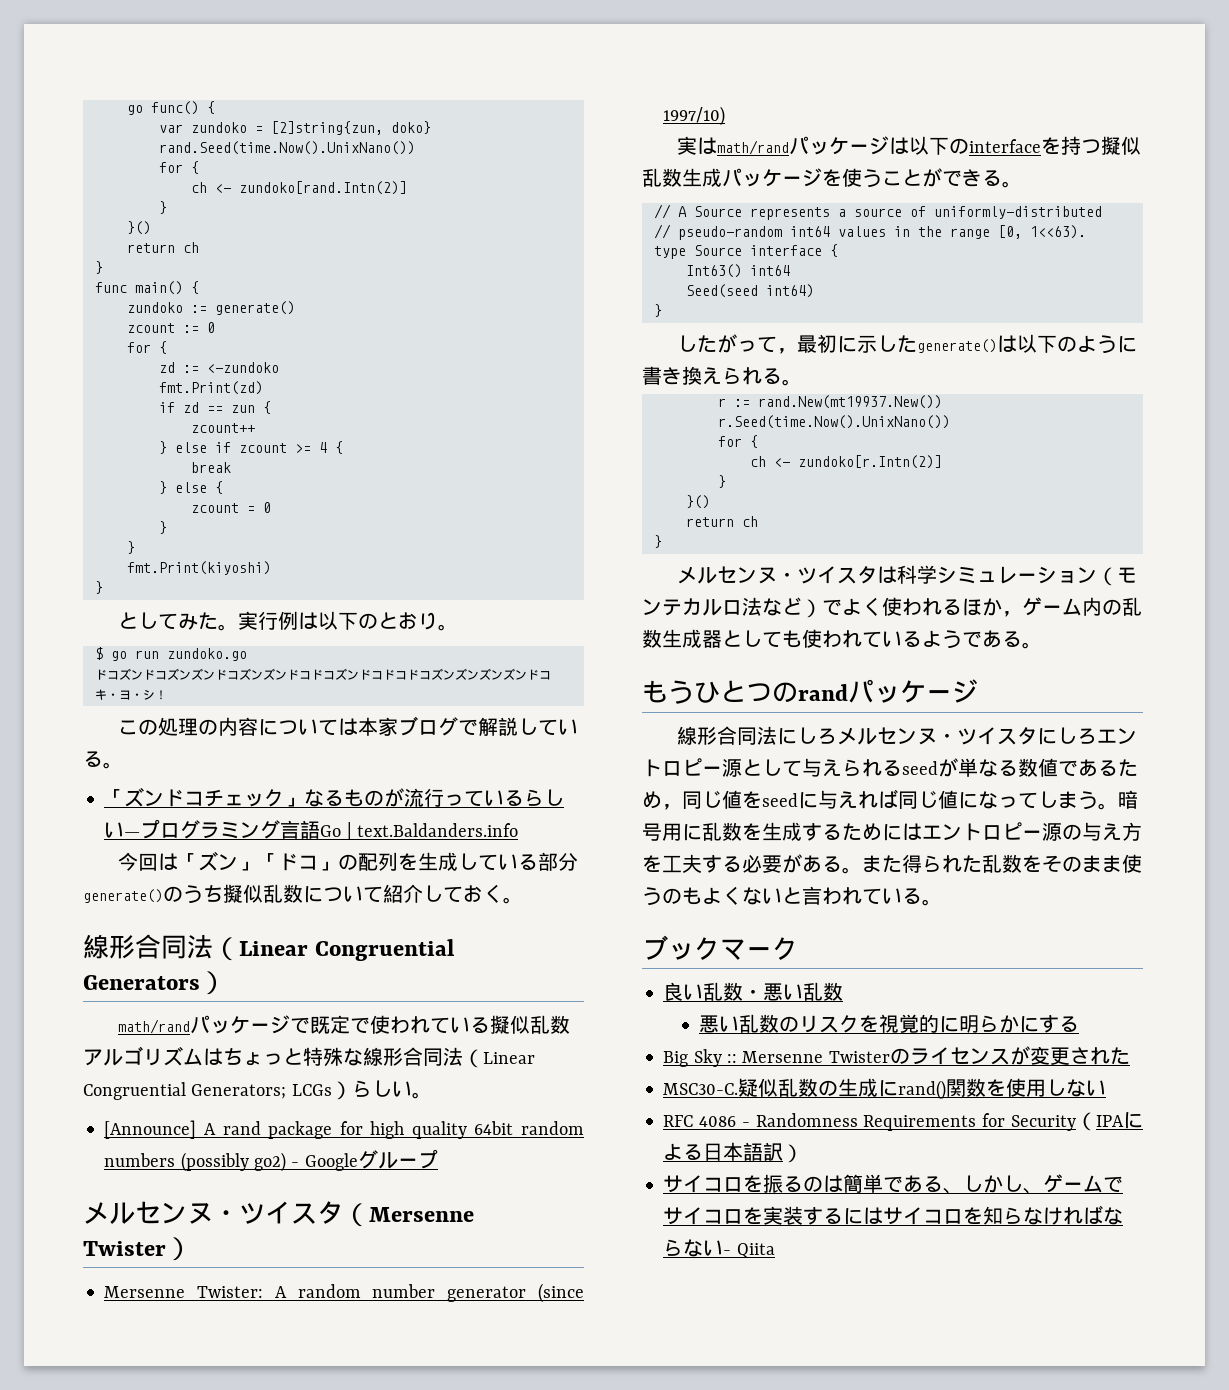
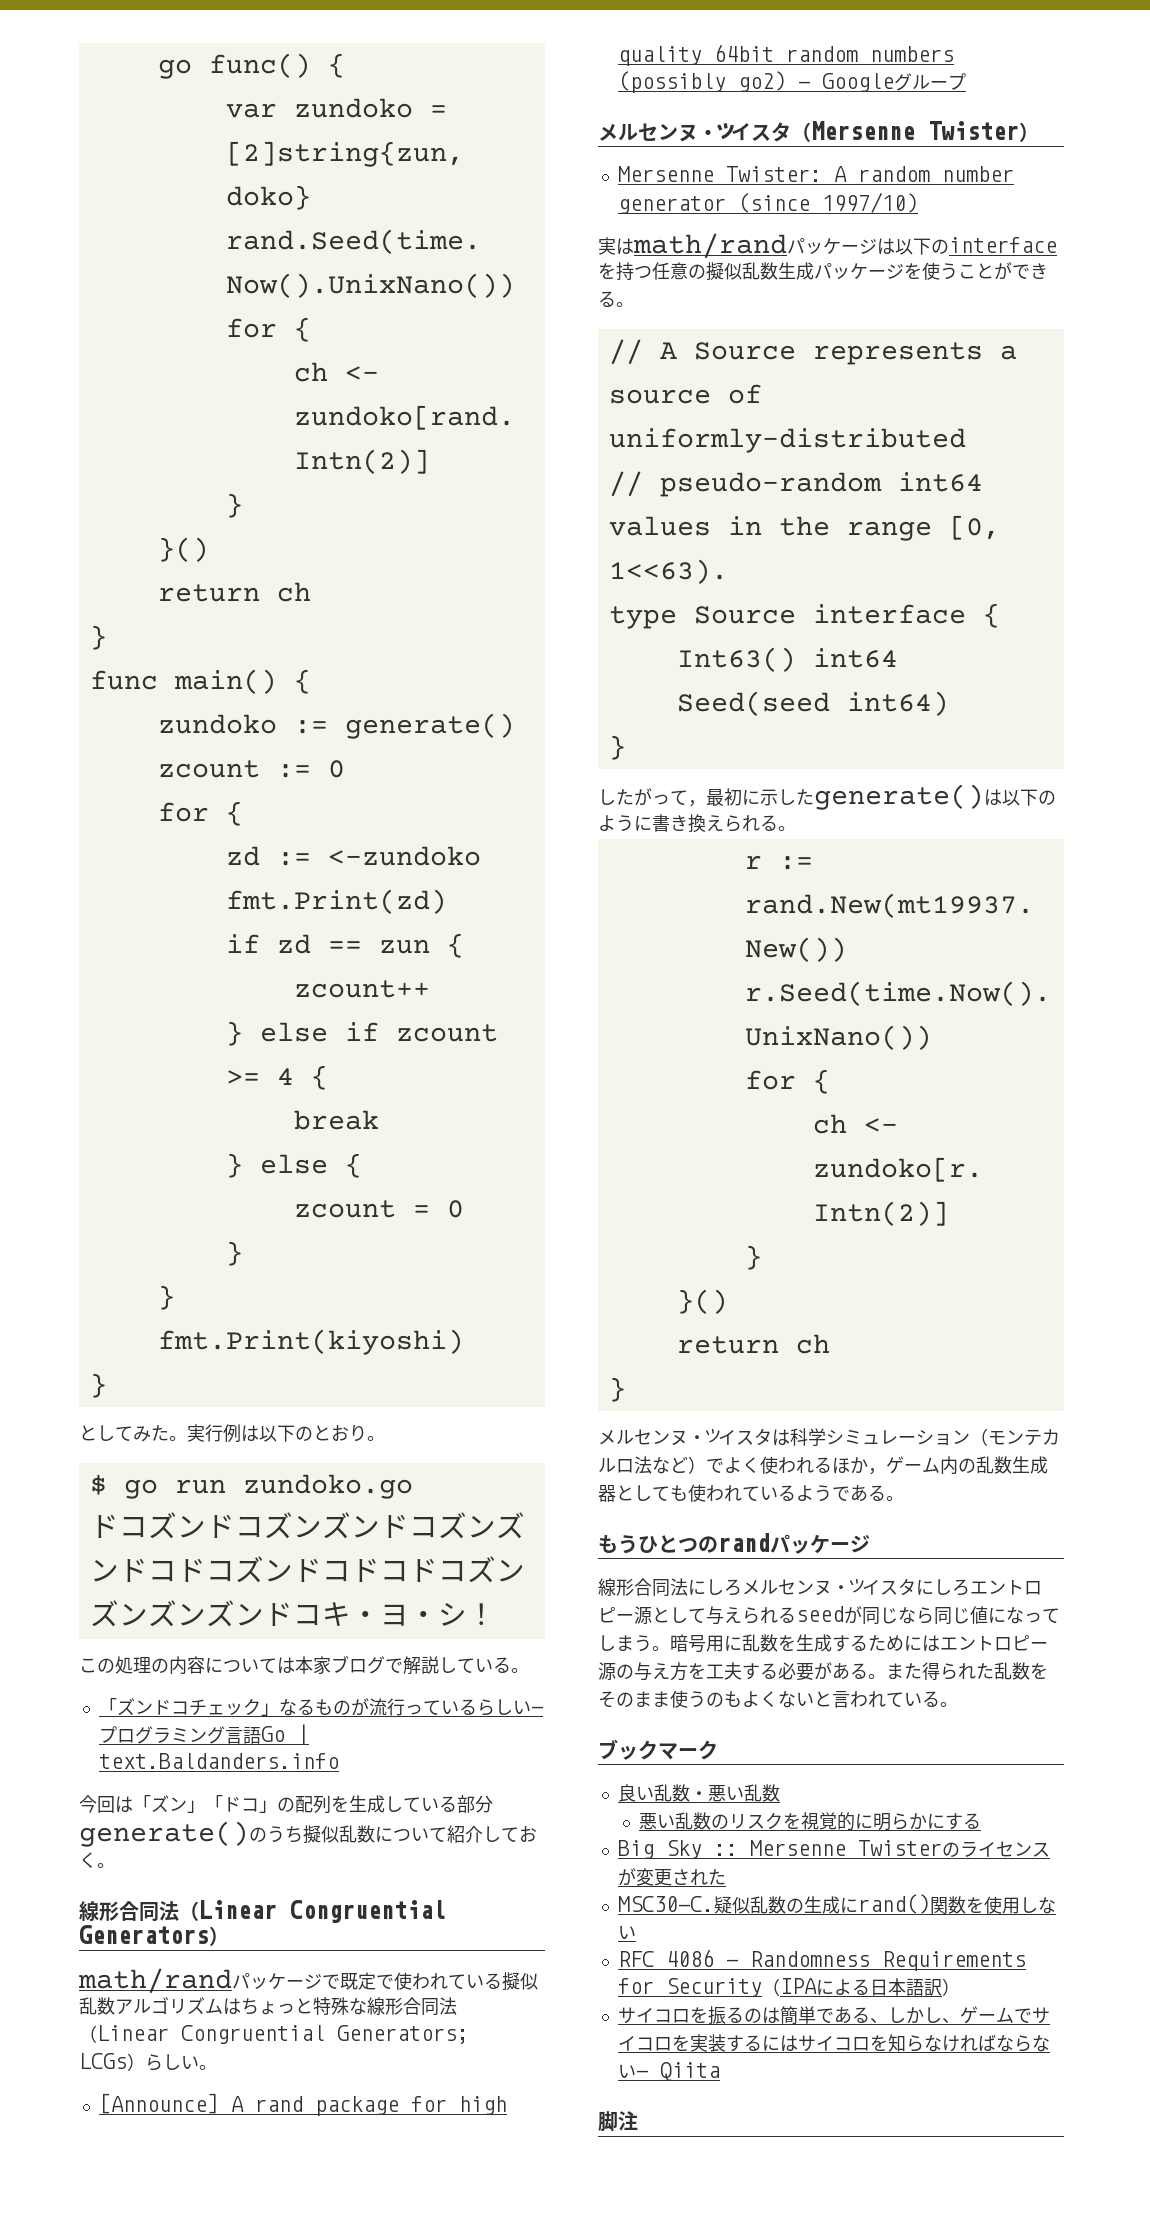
- 実はmath/randパッケージは以下のinterfaceを持つ擬似乱数生成パッケージを使うことができる。
+ 実はmath/randパッケージは以下のinterfaceを持つ任意の擬似乱数生成パッケージを使うことができる。
- 線形合同法にしろメルセンヌ・ツイスタにしろエントロピー源として与えられるseedが単なる数値であるため，同じ値をseedに与えれば同じ値になってしまう。
+ 線形合同法にしろメルセンヌ・ツイスタにしろエントロピー源として与えられるseedが同じなら同じ値になってしまう。
+ 脚注

